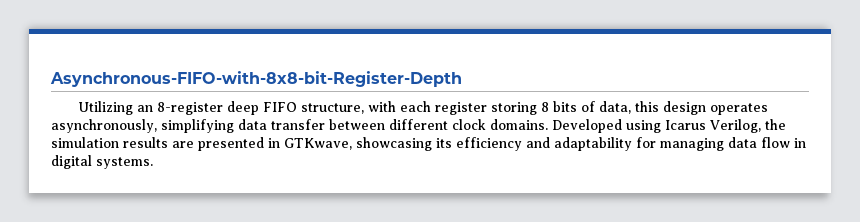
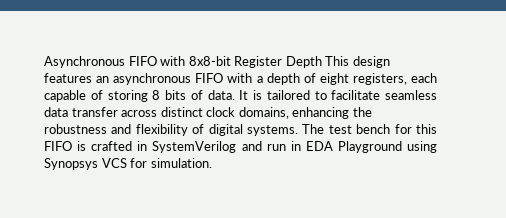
- Asynchronous-FIFO-with-8x8-bit-Register-Depth
- Utilizing an 8-register deep FIFO structure, with each register storing 8 bits of data, this design operates asynchronously, simplifying data transfer between different clock domains. Developed using Icarus Verilog, the simulation results are presented in GTKwave, showcasing its efficiency and adaptability for managing data flow in digital systems.
+ Asynchronous FIFO with 8x8-bit Register Depth This design features an asynchronous FIFO with a depth of eight registers, each capable of storing 8 bits of data. It is tailored to facilitate seamless data transfer across distinct clock domains, enhancing the robustness and flexibility of digital systems. The test bench for this FIFO is crafted in SystemVerilog and run in EDA Playground using Synopsys VCS for simulation.

